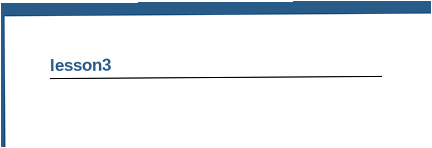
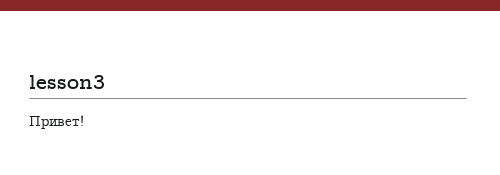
+ Привет!

